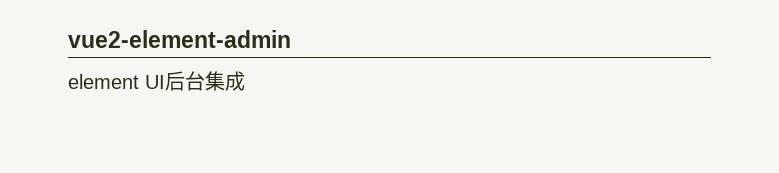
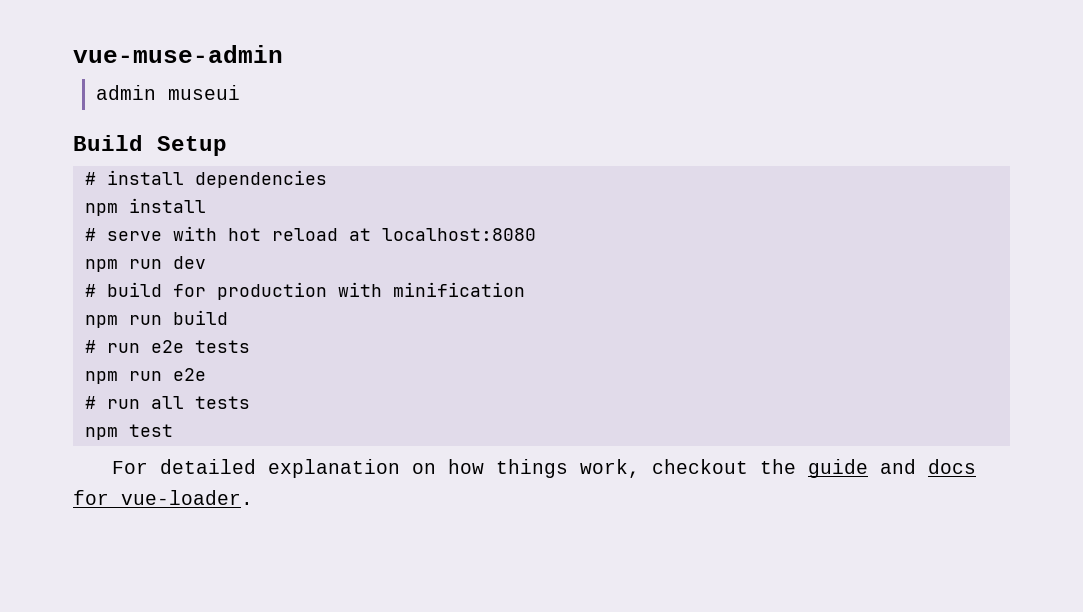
- vue2-element-admin
- element UI后台集成
+ vue-muse-admin
+ admin museui
+ Build Setup
+ # install dependencies
+ npm install
+ # serve with hot reload at localhost:8080
+ npm run dev
+ # build for production with minification
+ npm run build
+ # run e2e tests
+ npm run e2e
+ # run all tests
+ npm test
+ For detailed explanation on how things work, checkout the guide and docs for vue-loader.

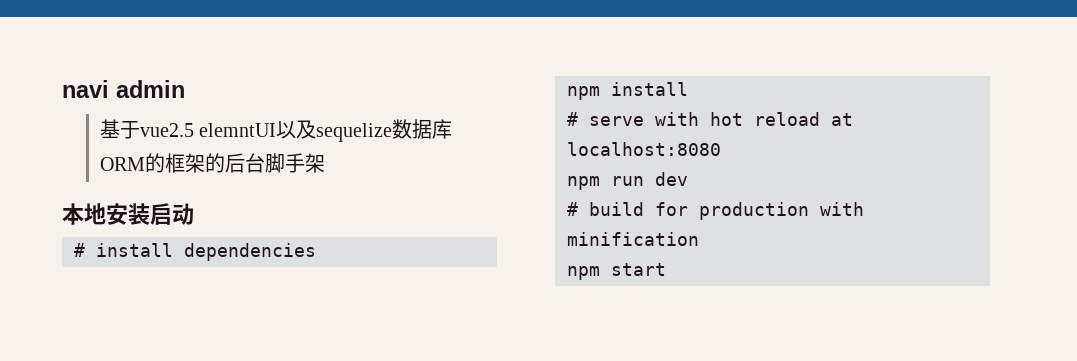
- vue-muse-admin
- admin museui
- Build Setup
+ navi admin
+ 基于vue2.5 elemntUI以及sequelize数据库ORM的框架的后台脚手架
+ 本地安装启动
- npm run build
- # run e2e tests
- npm run e2e
- # run all tests
- npm test
- For detailed explanation on how things work, checkout the guide and docs for vue-loader.
+ npm start

